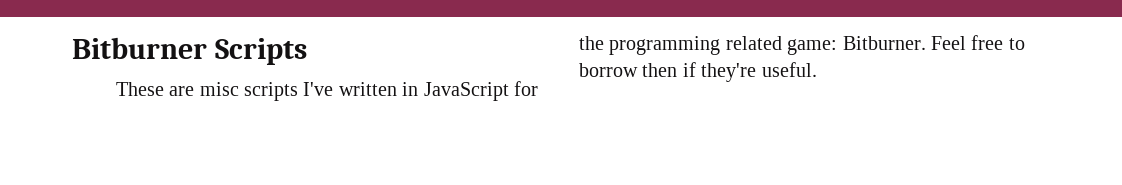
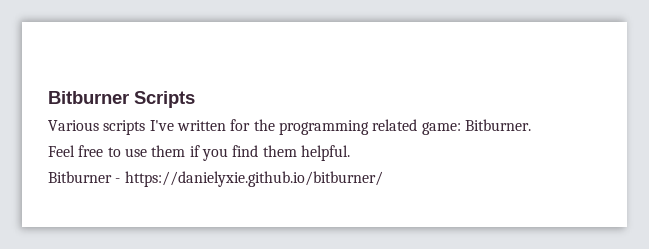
- These are misc scripts I've written in JavaScript for the programming related game: Bitburner. Feel free to borrow then if they're useful.
+ Various scripts I've written for the programming related game: Bitburner.
+ Feel free to use them if you find them helpful.
+ Bitburner - https://danielyxie.github.io/bitburner/

